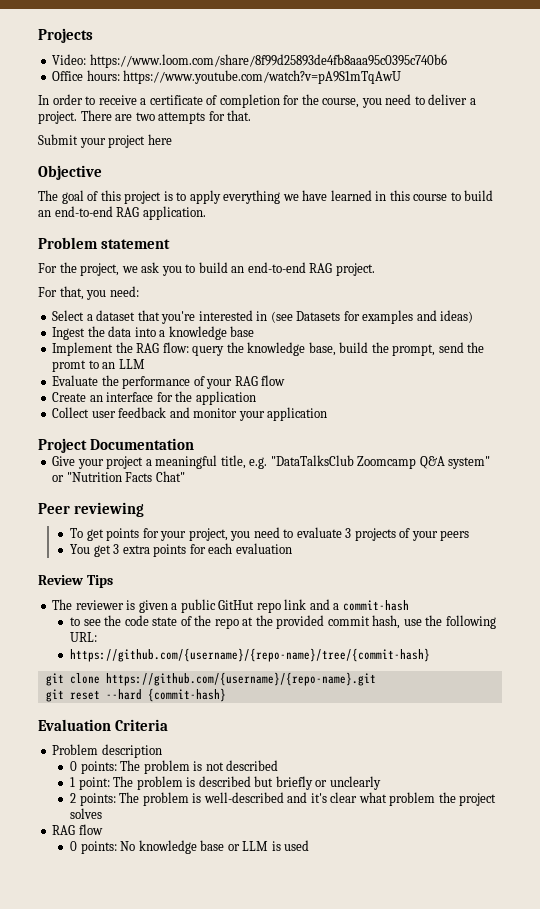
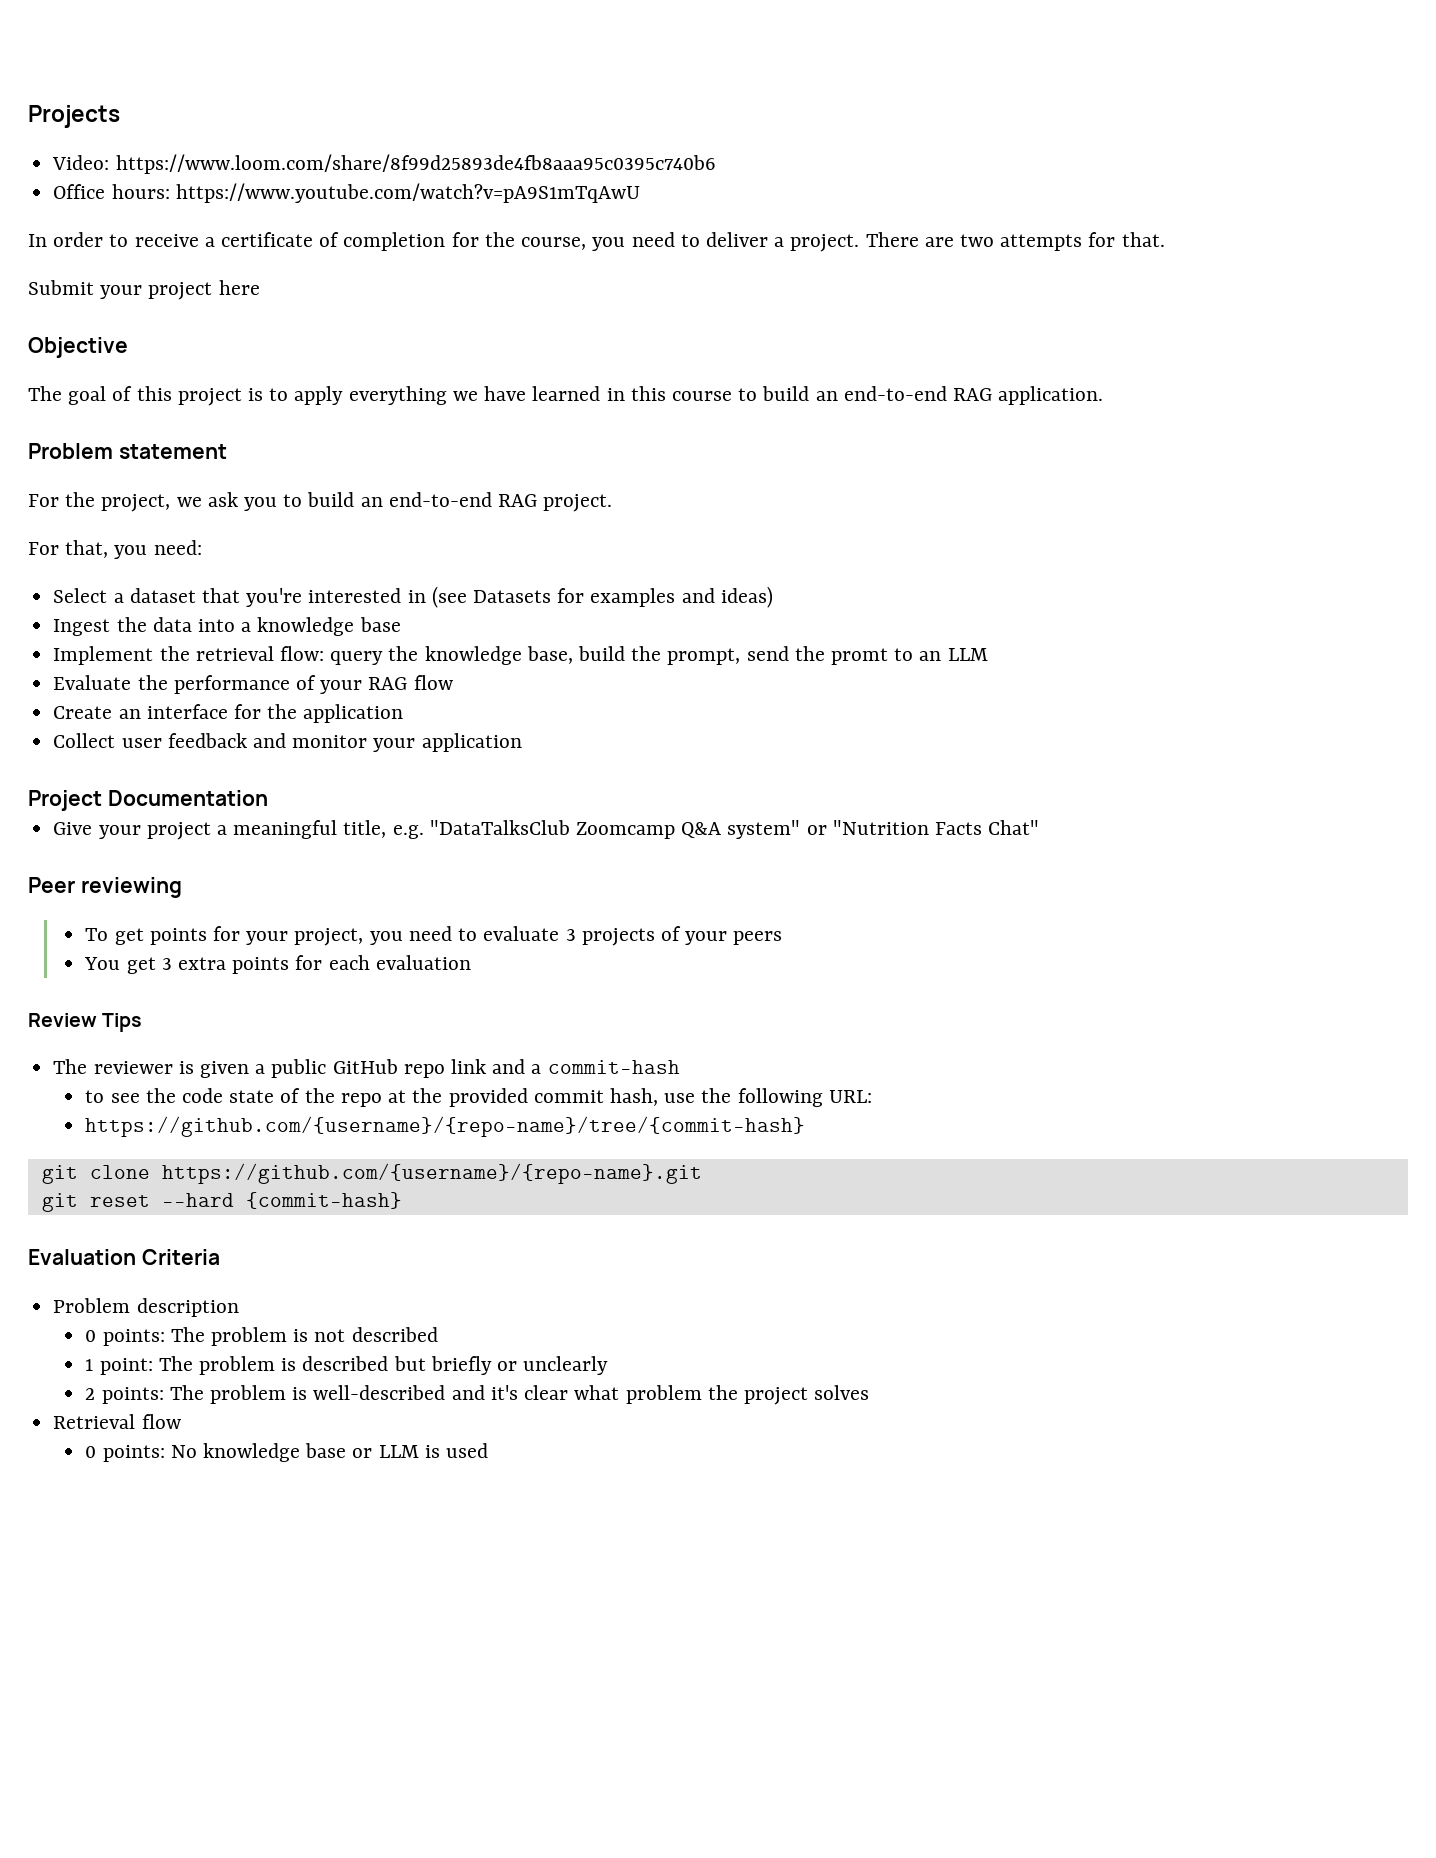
- Implement the RAG flow: query the knowledge base, build the prompt, send the promt to an LLM
+ Implement the retrieval flow: query the knowledge base, build the prompt, send the promt to an LLM
- The reviewer is given a public GitHut repo link and a commit-hash
+ The reviewer is given a public GitHub repo link and a commit-hash
  2 points: The problem is well-described and it's clear what problem the project solves
- RAG flow
+ Retrieval flow

